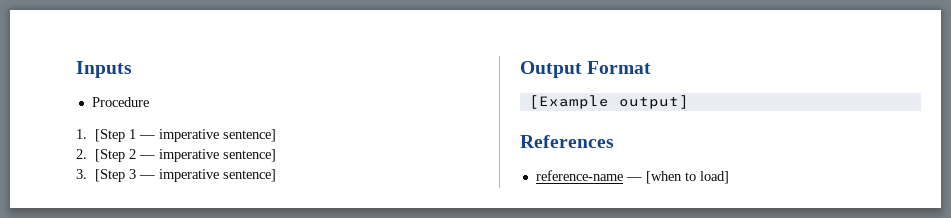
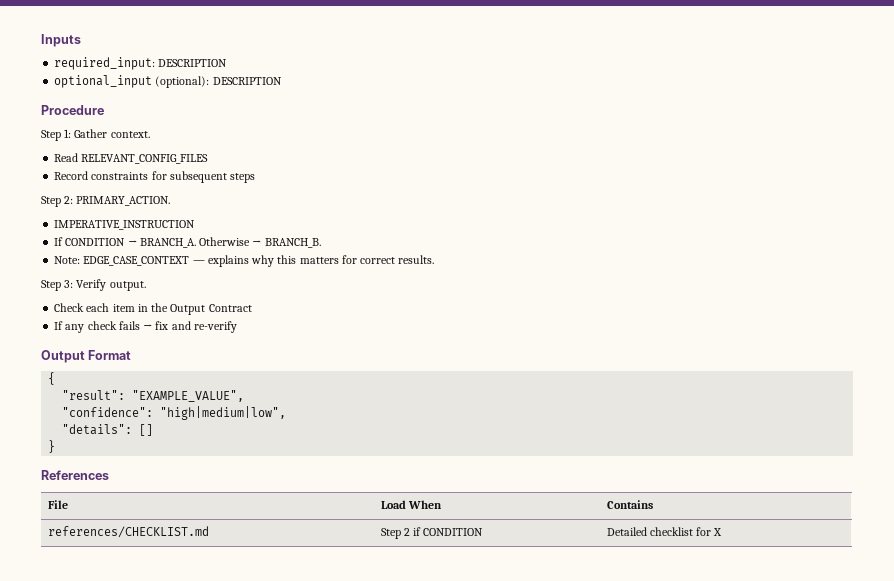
+ required_input: DESCRIPTION
+ optional_input (optional): DESCRIPTION
  Procedure
- 1. [Step 1 — imperative sentence]
- 2. [Step 2 — imperative sentence]
- 3. [Step 3 — imperative sentence]
+ Step 1: Gather context.
+ Read RELEVANT_CONFIG_FILES
+ Record constraints for subsequent steps
+ Step 2: PRIMARY_ACTION.
+ IMPERATIVE_INSTRUCTION
+ If CONDITION → BRANCH_A. Otherwise → BRANCH_B.
+ Note: EDGE_CASE_CONTEXT — explains why this matters for correct results.
+ Step 3: Verify output.
+ Check each item in the Output Contract
+ If any check fails → fix and re-verify
  Output Format
- [Example output]
+ {
+ "result": "EXAMPLE_VALUE",
+ "confidence": "high|medium|low",
+ "details": []
+ }
  References
- reference-name — [when to load]
+ File | Load When | Contains
+ references/CHECKLIST.md | Step 2 if CONDITION | Detailed checklist for X

